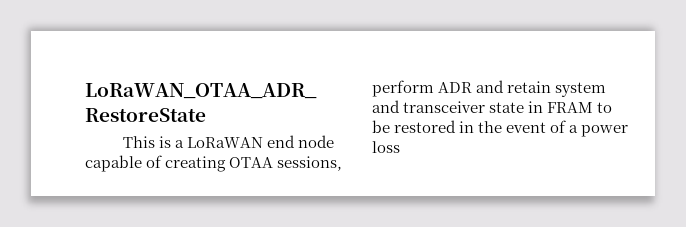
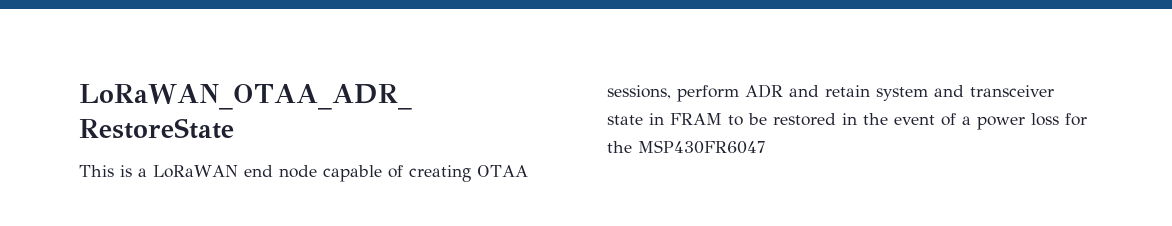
- This is a LoRaWAN end node capable of creating OTAA sessions, perform ADR and retain system and transceiver state in FRAM to be restored in the event of a power loss
+ This is a LoRaWAN end node capable of creating OTAA sessions, perform ADR and retain system and transceiver state in FRAM to be restored in the event of a power loss for the MSP430FR6047

